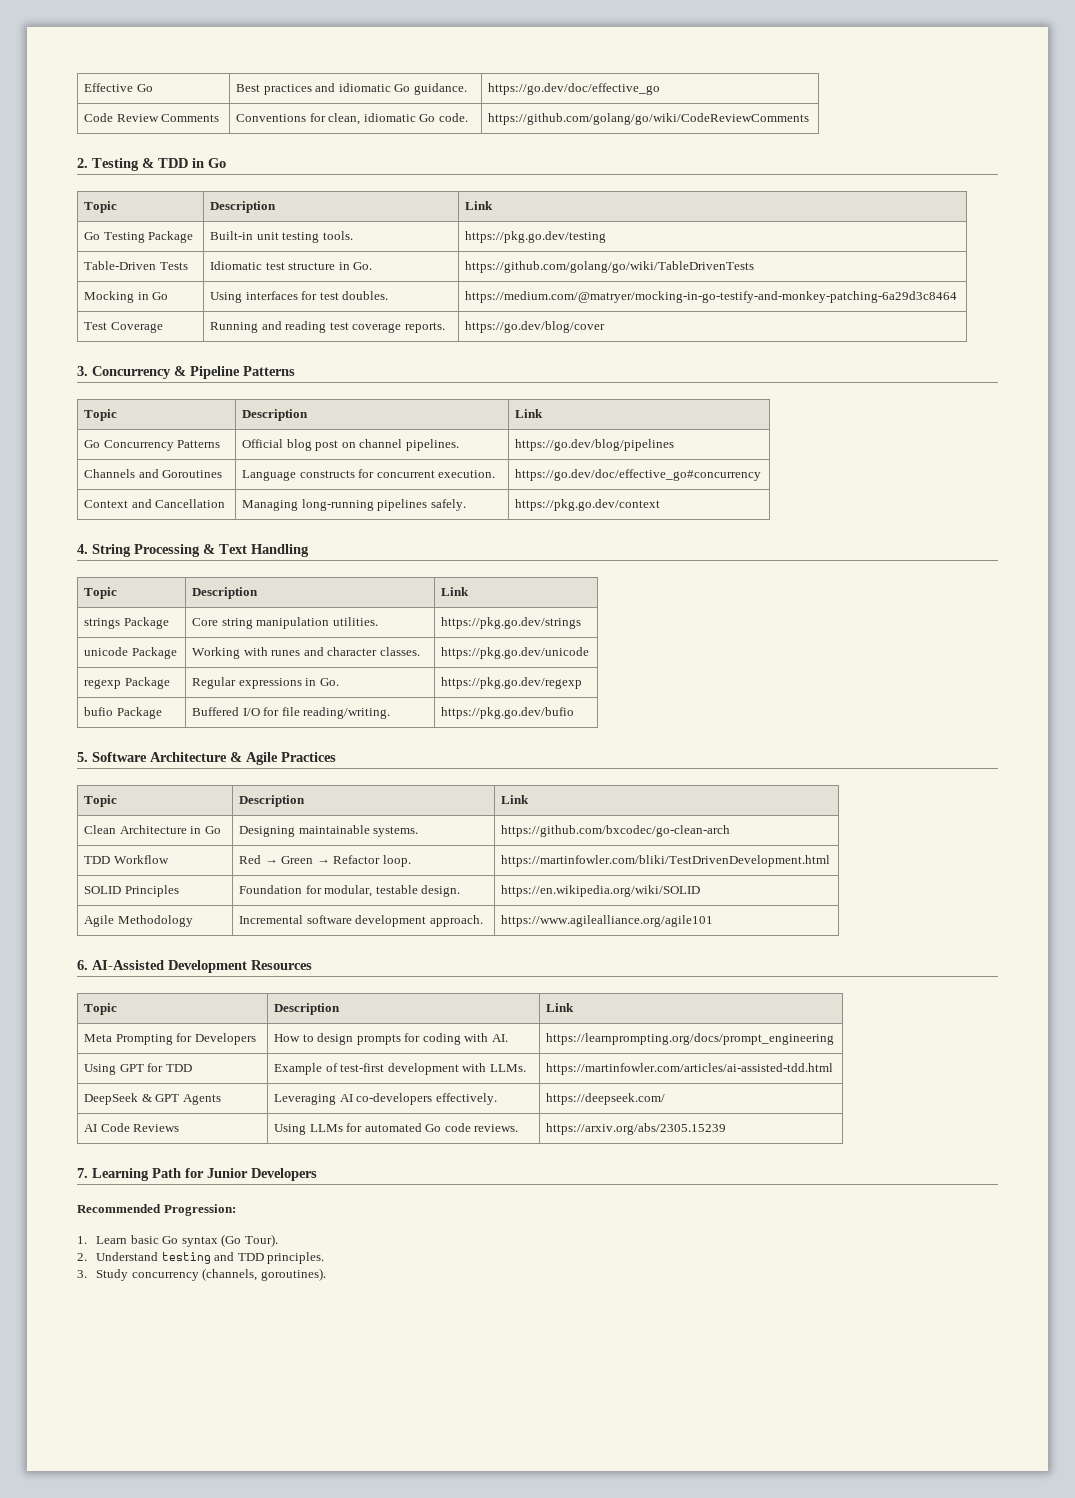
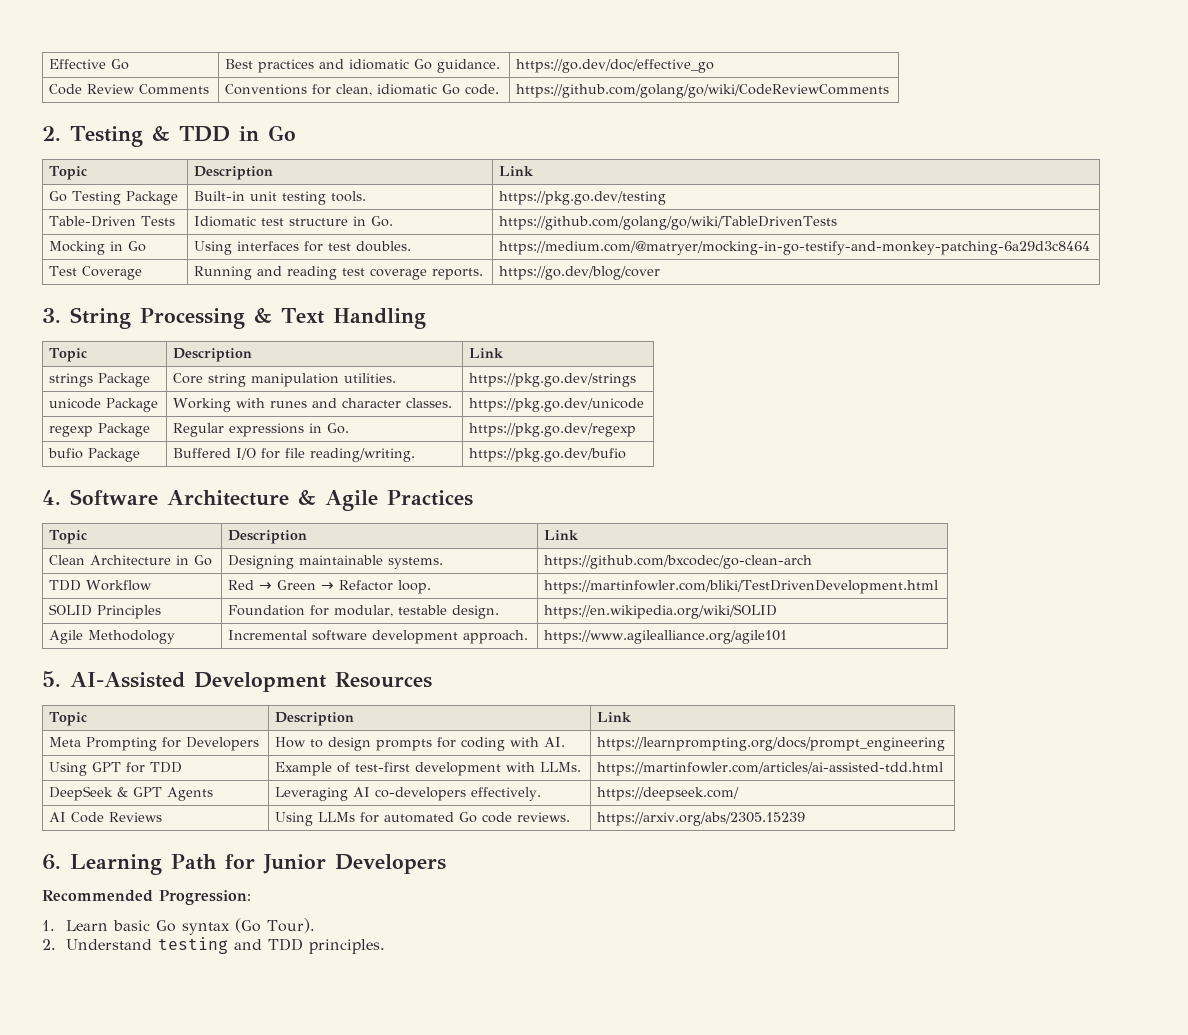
- 3. Concurrency & Pipeline Patterns
- Topic | Description | Link
- Go Concurrency Patterns | Official blog post on channel pipelines. | https://go.dev/blog/pipelines
- Channels and Goroutines | Language constructs for concurrent execution. | https://go.dev/doc/effective_go#concurrency
- Context and Cancellation | Managing long-running pipelines safely. | https://pkg.go.dev/context
- 4. String Processing & Text Handling
+ 3. String Processing & Text Handling
- 5. Software Architecture & Agile Practices
+ 4. Software Architecture & Agile Practices
- 6. AI-Assisted Development Resources
+ 5. AI-Assisted Development Resources
- 7. Learning Path for Junior Developers
+ 6. Learning Path for Junior Developers
- 3. Study concurrency (channels, goroutines).

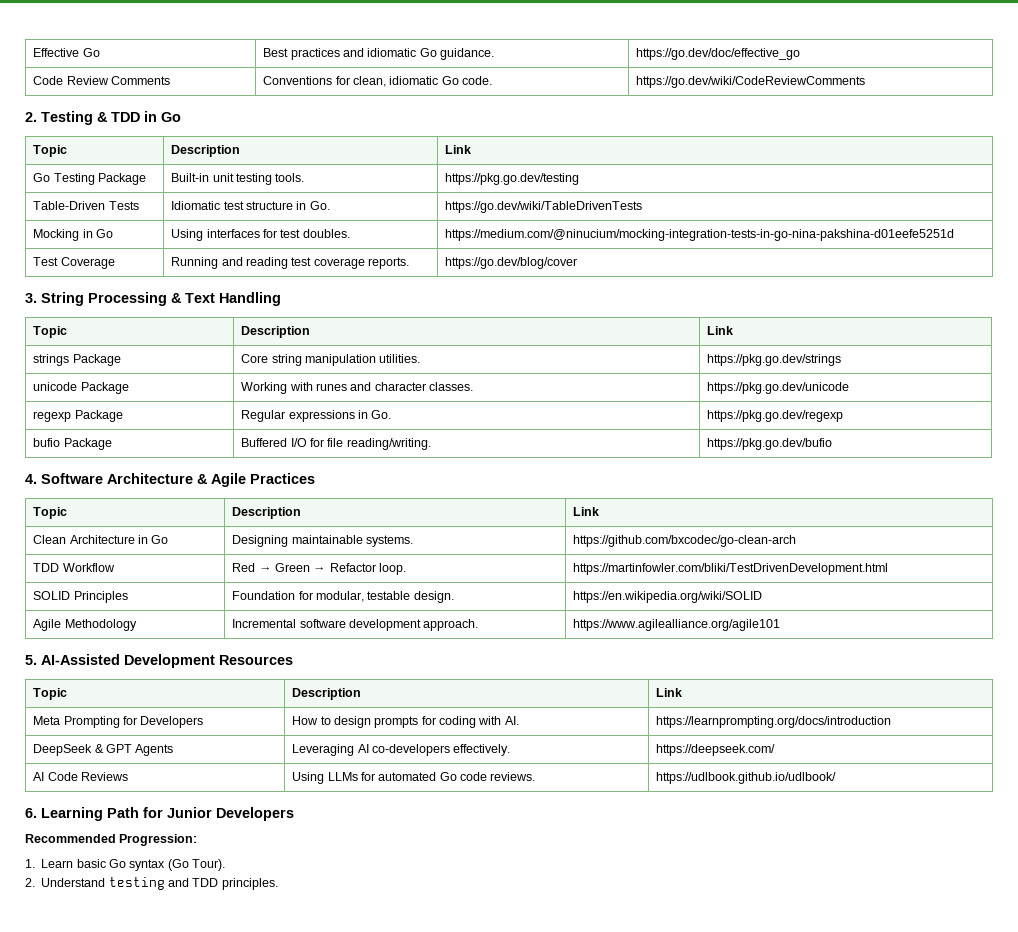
- Code Review Comments | Conventions for clean, idiomatic Go code. | https://github.com/golang/go/wiki/CodeReviewComments
+ Code Review Comments | Conventions for clean, idiomatic Go code. | https://go.dev/wiki/CodeReviewComments
- Table-Driven Tests | Idiomatic test structure in Go. | https://github.com/golang/go/wiki/TableDrivenTests
+ Table-Driven Tests | Idiomatic test structure in Go. | https://go.dev/wiki/TableDrivenTests
- Mocking in Go | Using interfaces for test doubles. | https://medium.com/@matryer/mocking-in-go-testify-and-monkey-patching-6a29d3c8464
+ Mocking in Go | Using interfaces for test doubles. | https://medium.com/@ninucium/mocking-integration-tests-in-go-nina-pakshina-d01eefe5251d
- Meta Prompting for Developers | How to design prompts for coding with AI. | https://learnprompting.org/docs/prompt_engineering
- Using GPT for TDD | Example of test-first development with LLMs. | https://martinfowler.com/articles/ai-assisted-tdd.html
+ Meta Prompting for Developers | How to design prompts for coding with AI. | https://learnprompting.org/docs/introduction
- AI Code Reviews | Using LLMs for automated Go code reviews. | https://arxiv.org/abs/2305.15239
+ AI Code Reviews | Using LLMs for automated Go code reviews. | https://udlbook.github.io/udlbook/

